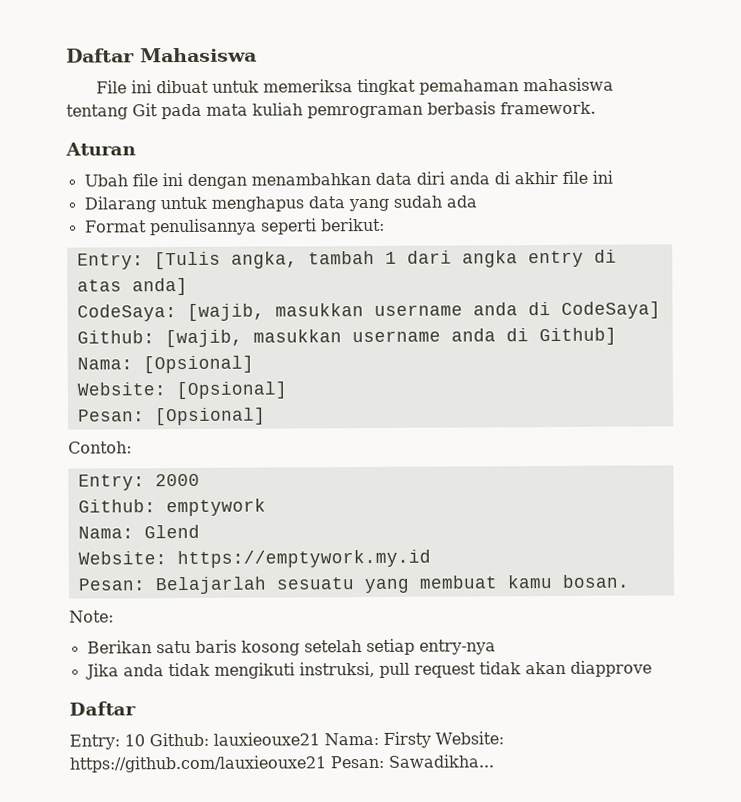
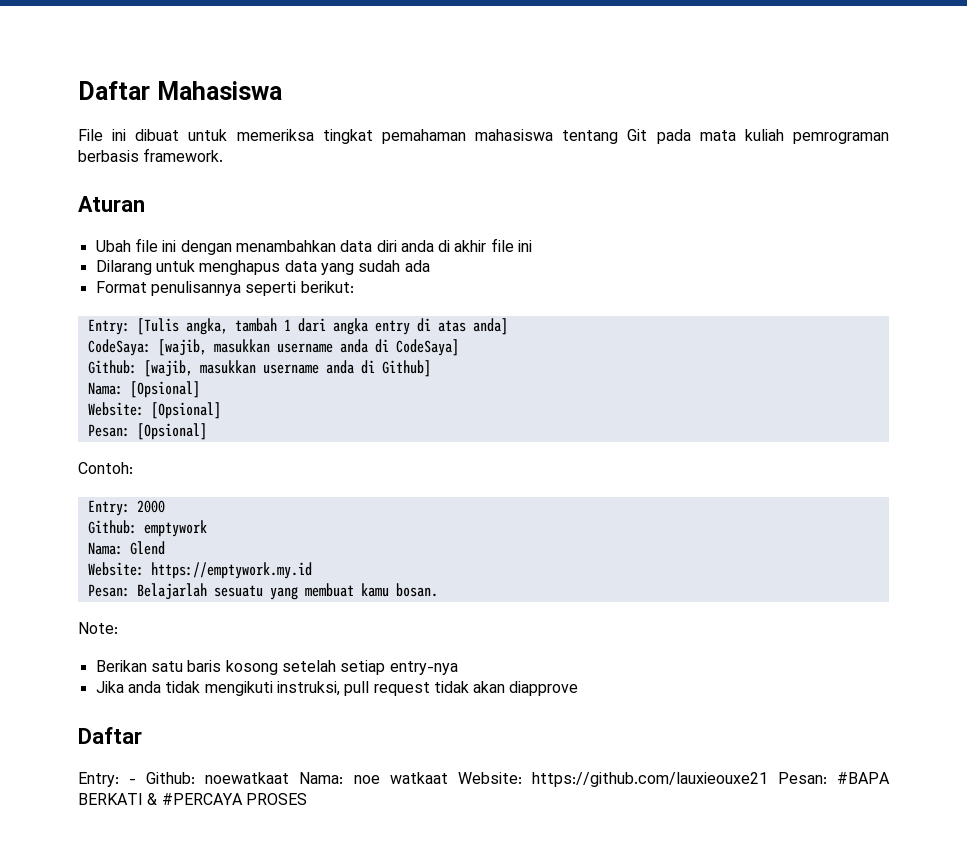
- Entry: 10 Github: lauxieouxe21 Nama: Firsty Website: https://github.com/lauxieouxe21 Pesan: Sawadikha...
+ Entry: - Github: noewatkaat Nama: noe watkaat Website: https://github.com/lauxieouxe21 Pesan: #BAPA BERKATI & #PERCAYA PROSES

